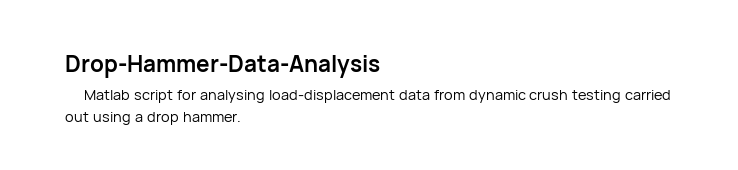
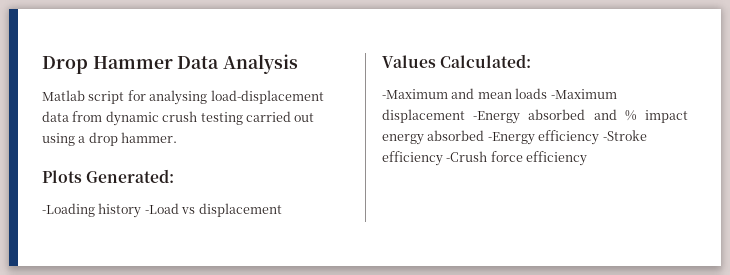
- Drop-Hammer-Data-Analysis
+ Drop Hammer Data Analysis
+ Plots Generated:
+ -Loading history -Load vs displacement
+ Values Calculated:
+ -Maximum and mean loads -Maximum displacement -Energy absorbed and % impact energy absorbed -Energy efficiency -Stroke efficiency -Crush force efficiency

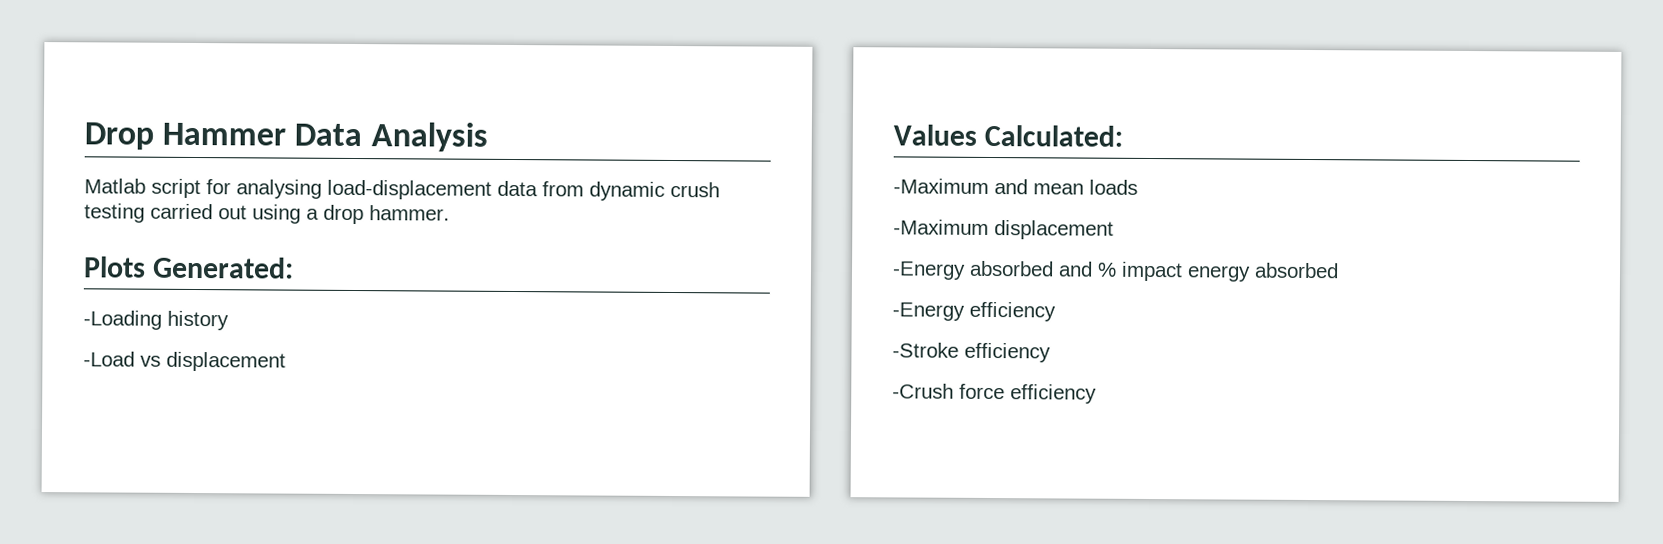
- -Loading history -Load vs displacement
+ -Loading history
+ -Load vs displacement
- -Maximum and mean loads -Maximum displacement -Energy absorbed and % impact energy absorbed -Energy efficiency -Stroke efficiency -Crush force efficiency
+ -Maximum and mean loads
+ -Maximum displacement
+ -Energy absorbed and % impact energy absorbed
+ -Energy efficiency
+ -Stroke efficiency
+ -Crush force efficiency

